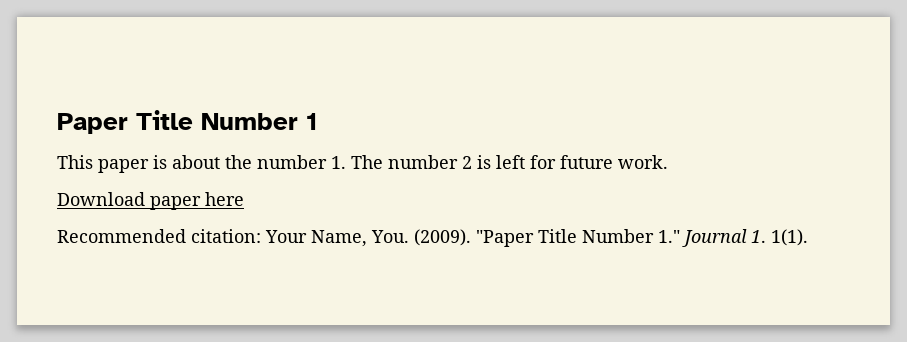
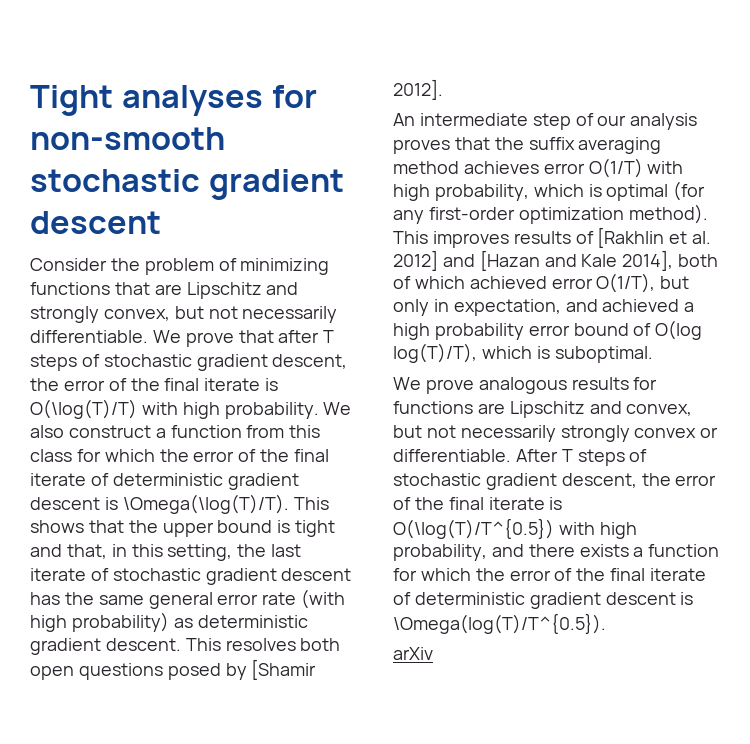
- Paper Title Number 1
- This paper is about the number 1. The number 2 is left for future work.
- Download paper here
- Recommended citation: Your Name, You. (2009). "Paper Title Number 1." Journal 1. 1(1).
+ Tight analyses for non-smooth stochastic gradient descent
+ Consider the problem of minimizing functions that are Lipschitz and strongly convex, but not necessarily differentiable. We prove that after T steps of stochastic gradient descent, the error of the final iterate is O(\log(T)/T) with high probability. We also construct a function from this class for which the error of the final iterate of deterministic gradient descent is \Omega(\log(T)/T). This shows that the upper bound is tight and that, in this setting, the last iterate of stochastic gradient descent has the same general error rate (with high probability) as deterministic gradient descent. This resolves both open questions posed by [Shamir 2012].
+ An intermediate step of our analysis proves that the suffix averaging method achieves error O(1/T) with high probability, which is optimal (for any first-order optimization method). This improves results of [Rakhlin et al. 2012] and [Hazan and Kale 2014], both of which achieved error O(1/T), but only in expectation, and achieved a high probability error bound of O(log log(T)/T), which is suboptimal.
+ We prove analogous results for functions are Lipschitz and convex, but not necessarily strongly convex or differentiable. After T steps of stochastic gradient descent, the error of the final iterate is O(\log(T)/T^{0.5}) with high probability, and there exists a function for which the error of the final iterate of deterministic gradient descent is \Omega(log(T)/T^{0.5}).
+ arXiv

